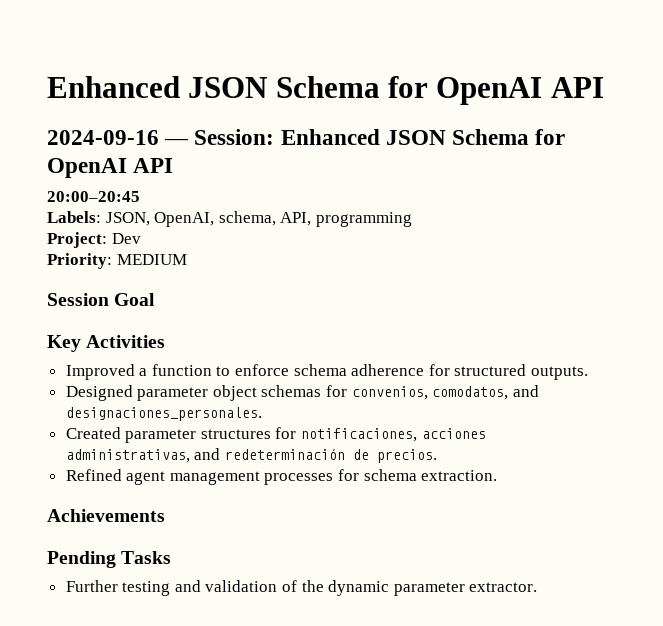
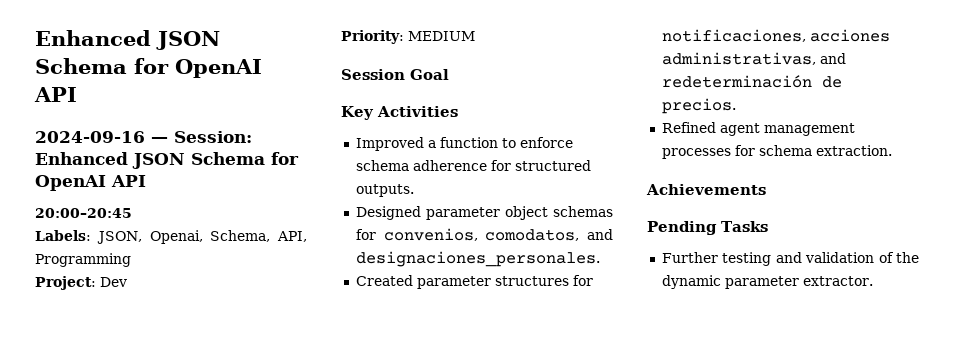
- Labels: JSON, OpenAI, schema, API, programming
+ Labels: JSON, Openai, Schema, API, Programming

